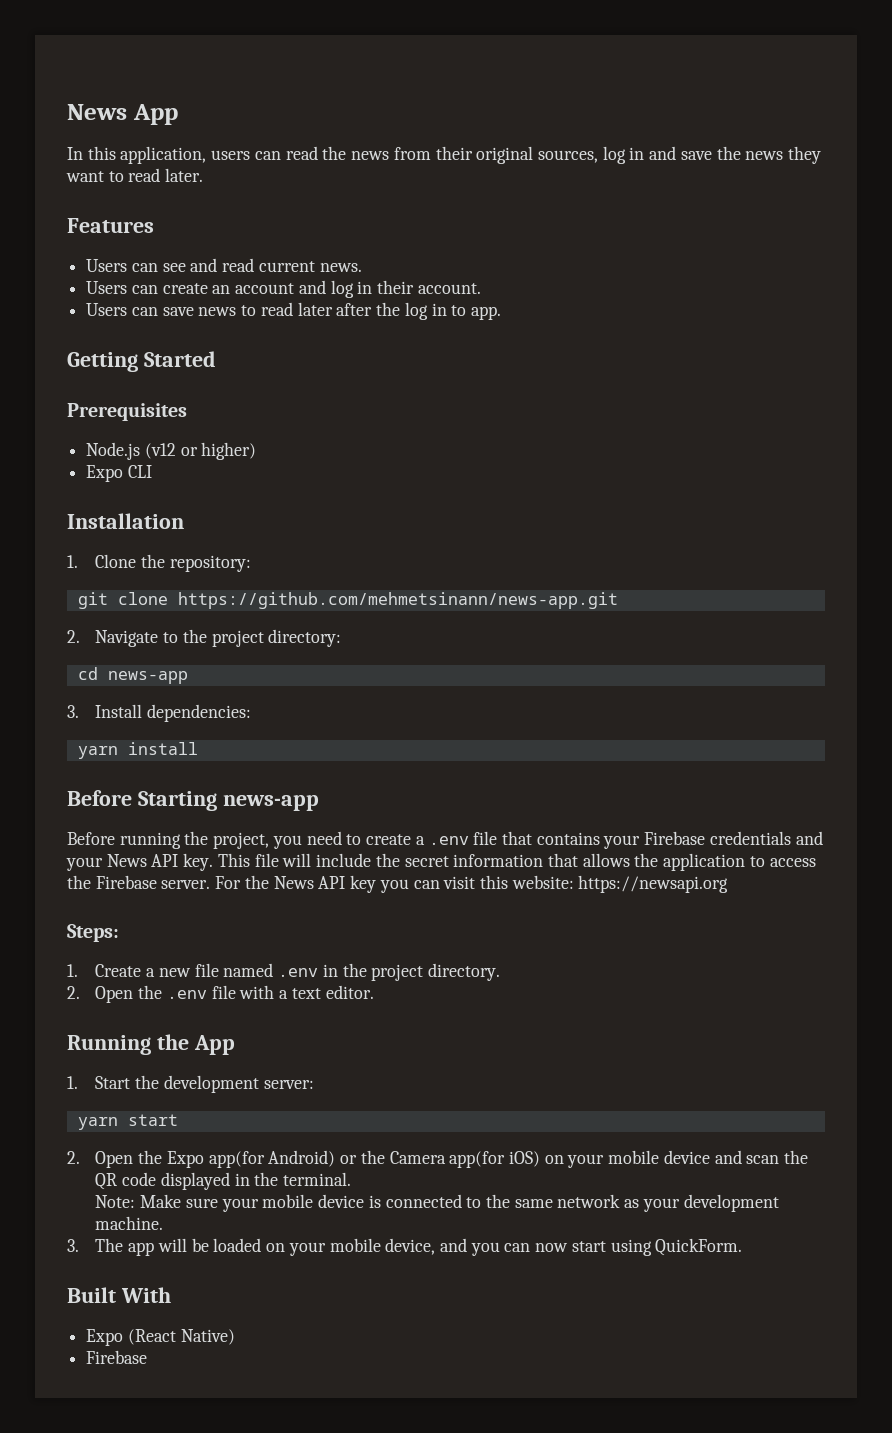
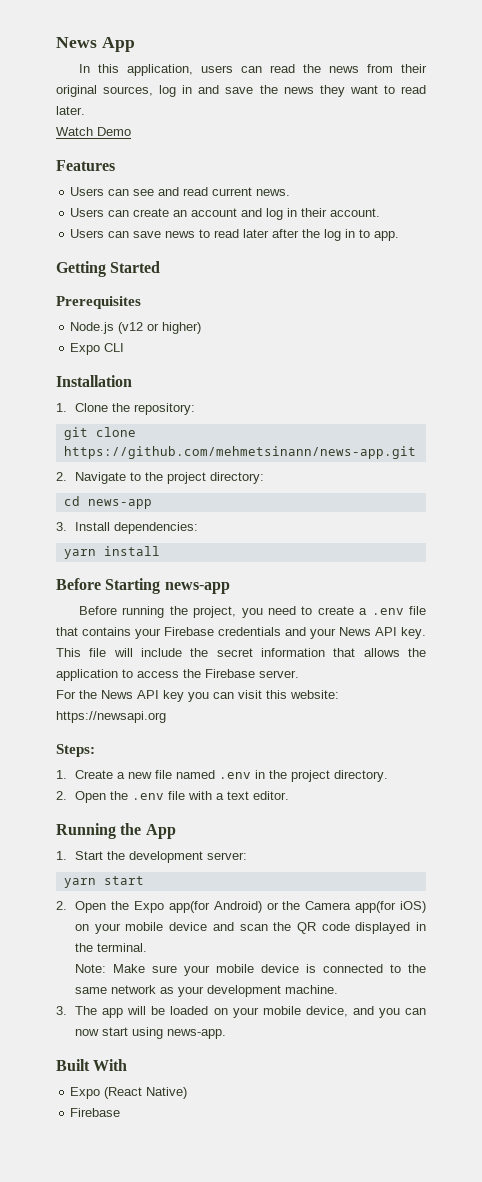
+ Watch Demo
- This file will include the secret information that allows the application to access the Firebase server. For the News API key you can visit this website: https://newsapi.org
+ This file will include the secret information that allows the application to access the Firebase server.
+ For the News API key you can visit this website: https://newsapi.org
- 3. The app will be loaded on your mobile device, and you can now start using QuickForm.
+ 3. The app will be loaded on your mobile device, and you can now start using news-app.

